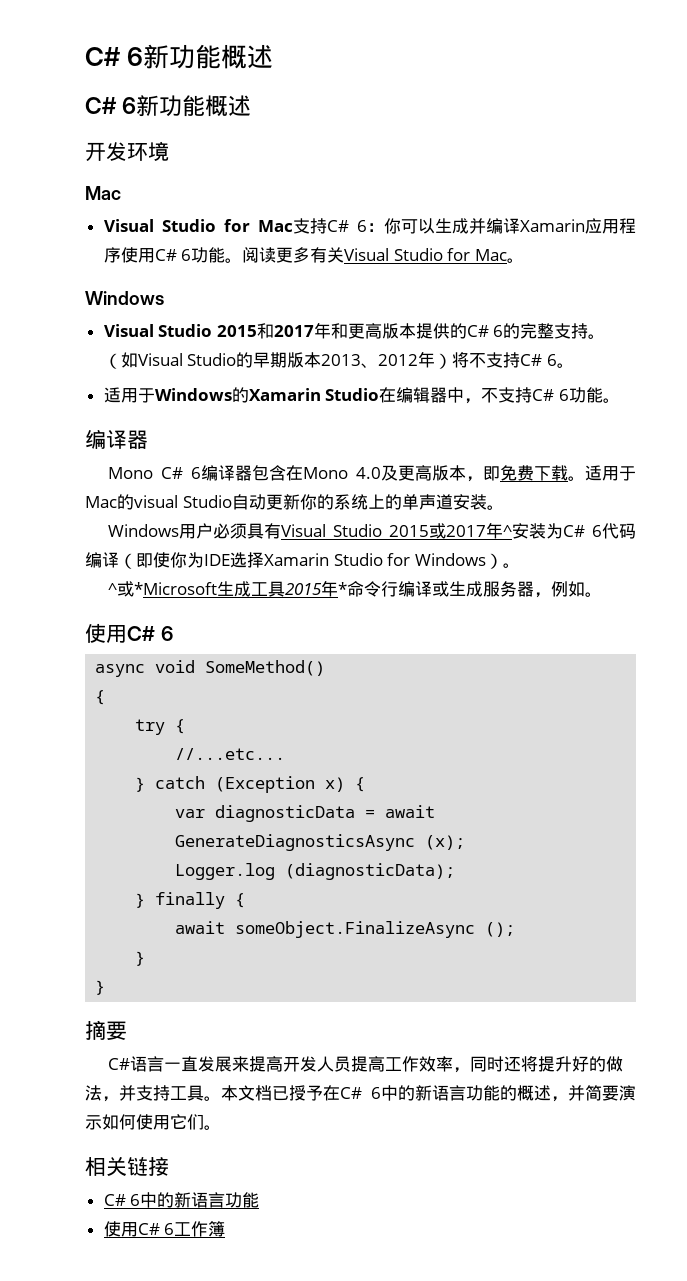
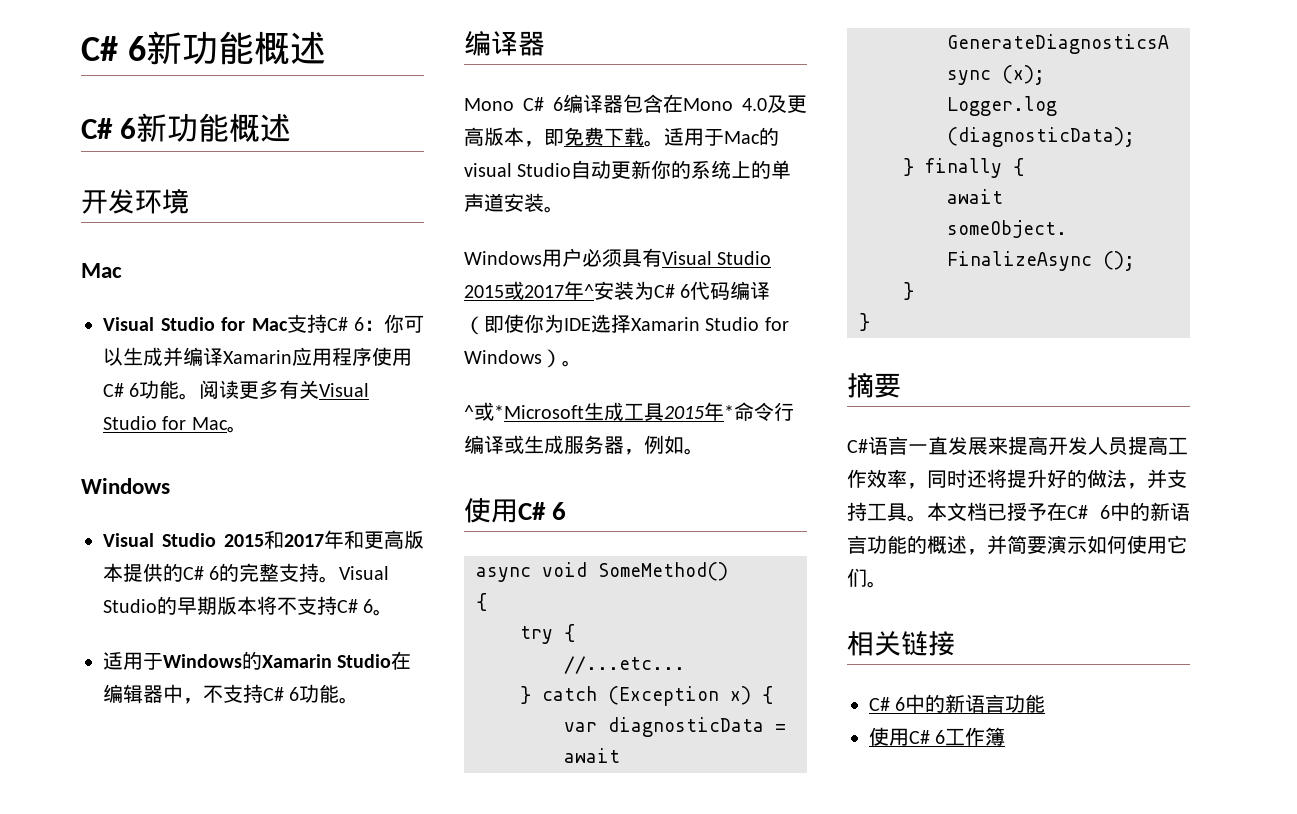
- （如Visual Studio的早期版本2013、2012年）将不支持C# 6。
+ Visual Studio的早期版本将不支持C# 6。

